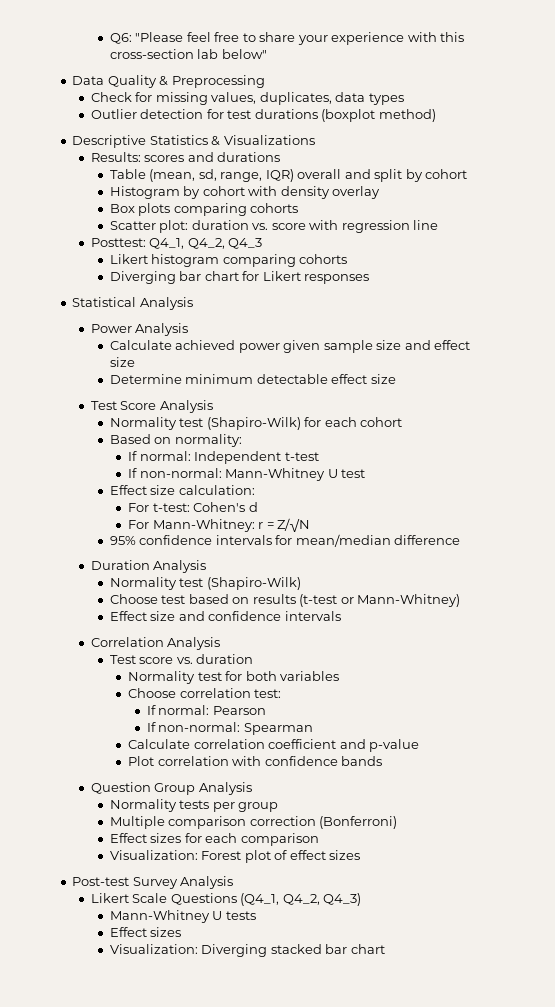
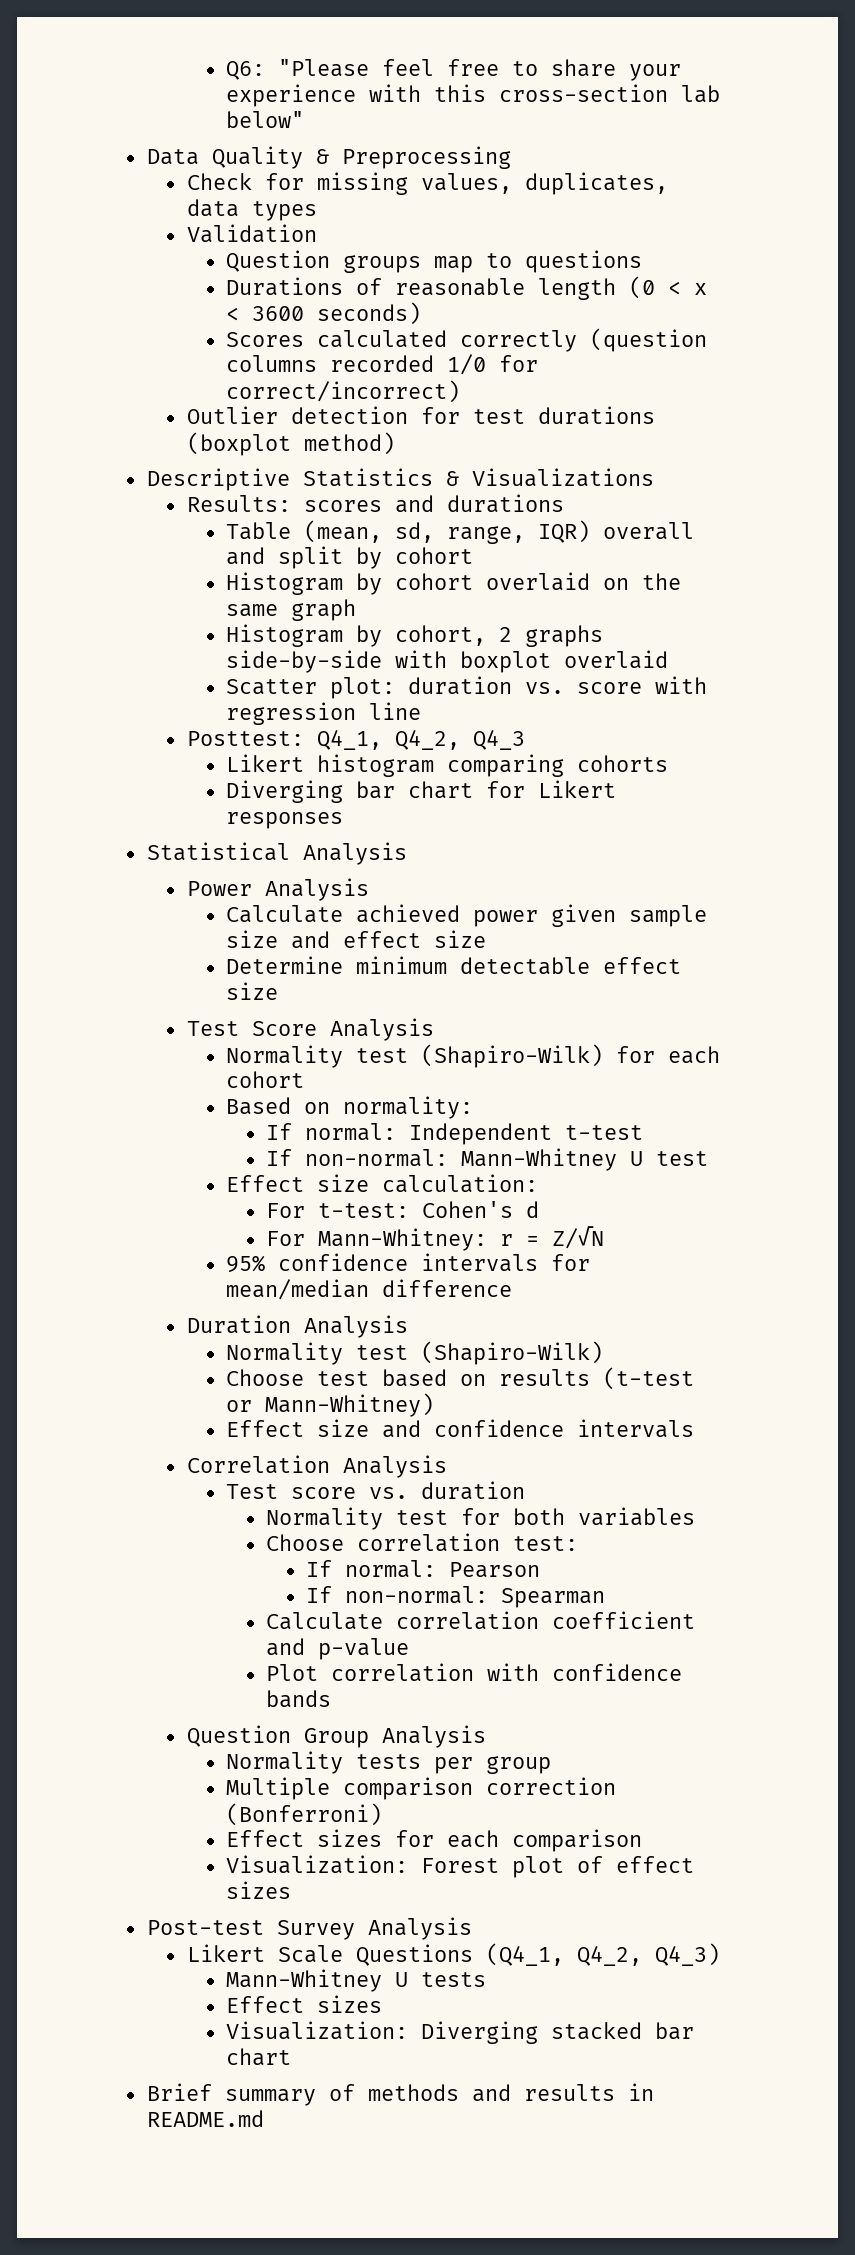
+ Validation
+ Question groups map to questions
+ Durations of reasonable length (0 < x < 3600 seconds)
+ Scores calculated correctly (question columns recorded 1/0 for correct/incorrect)
- Histogram by cohort with density overlay
- Box plots comparing cohorts
+ Histogram by cohort overlaid on the same graph
+ Histogram by cohort, 2 graphs side-by-side with boxplot overlaid
+ Brief summary of methods and results in README.md

